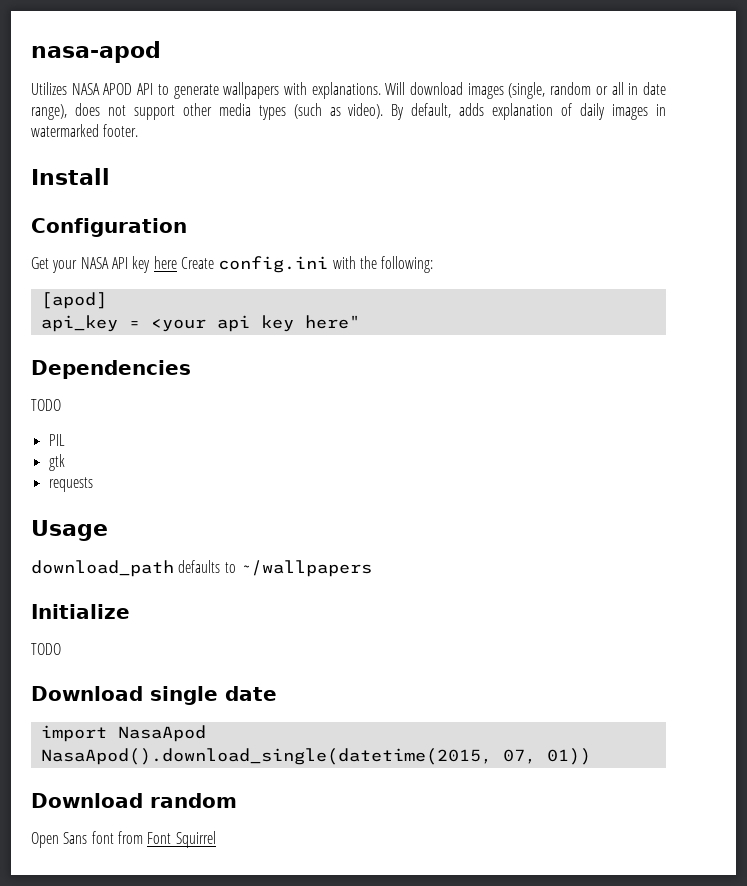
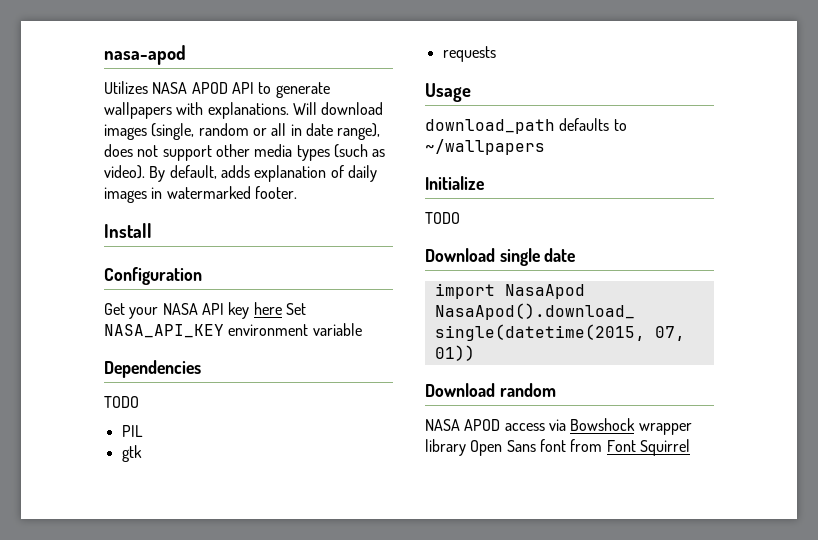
- Get your NASA API key here Create config.ini with the following:
- [apod]
- api_key = <your api key here"
+ Get your NASA API key here Set NASA_API_KEY environment variable
- Open Sans font from Font Squirrel
+ NASA APOD access via Bowshock wrapper library Open Sans font from Font Squirrel

